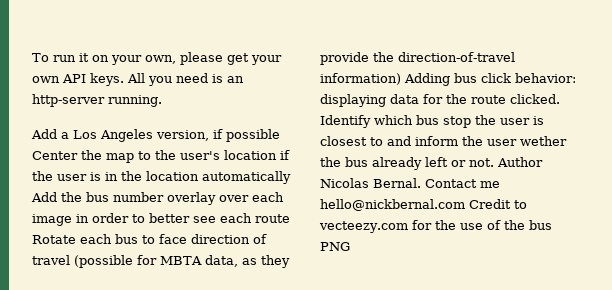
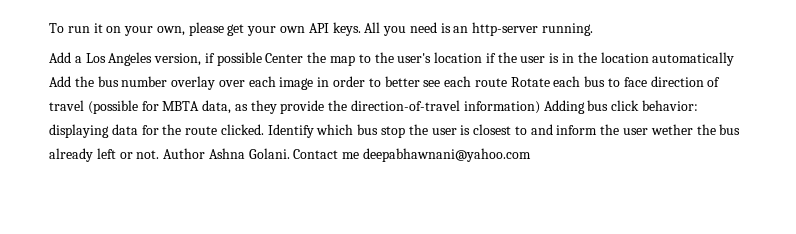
- Author Nicolas Bernal. Contact me hello@nickbernal.com Credit to vecteezy.com for the use of the bus PNG
+ Author Ashna Golani. Contact me deepabhawnani@yahoo.com

